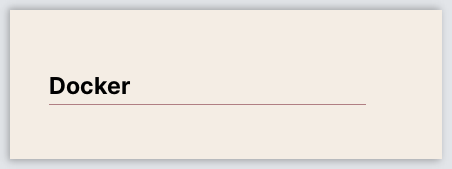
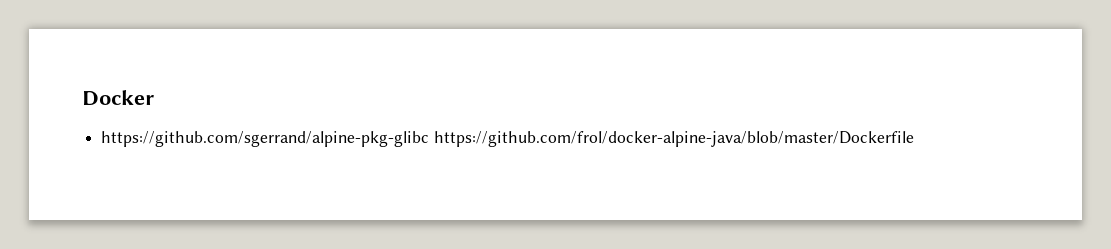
+ https://github.com/sgerrand/alpine-pkg-glibc https://github.com/frol/docker-alpine-java/blob/master/Dockerfile

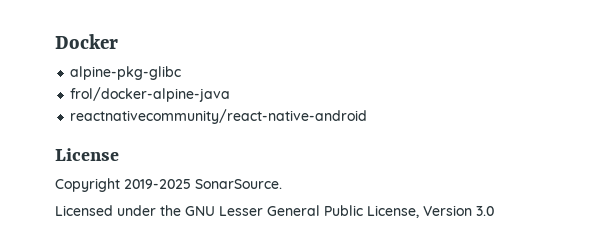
- https://github.com/sgerrand/alpine-pkg-glibc https://github.com/frol/docker-alpine-java/blob/master/Dockerfile
+ alpine-pkg-glibc
+ frol/docker-alpine-java
+ reactnativecommunity/react-native-android
+ License
+ Copyright 2019-2025 SonarSource.
+ Licensed under the GNU Lesser General Public License, Version 3.0

